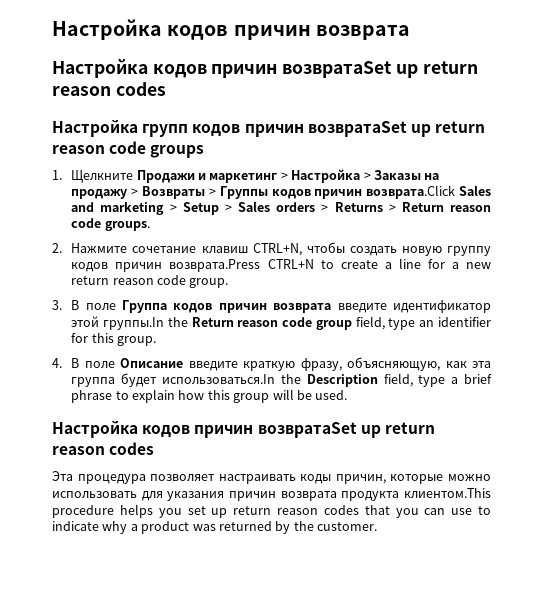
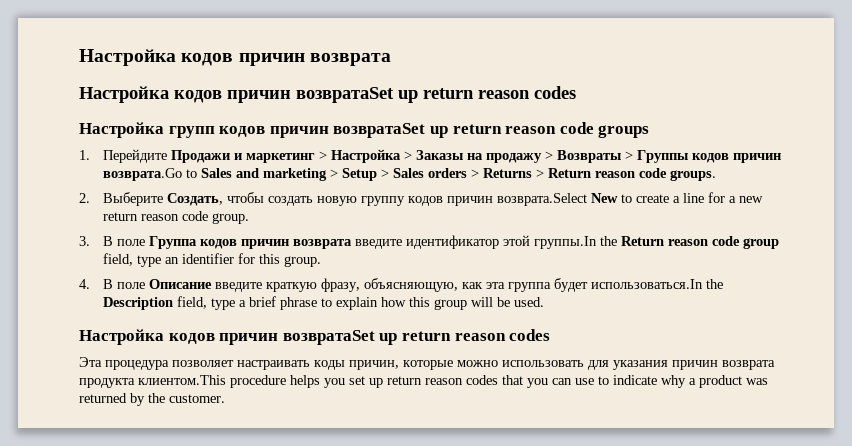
- 1. Щелкните Продажи и маркетинг > Настройка > Заказы на продажу > Возвраты > Группы кодов причин возврата.Click Sales and marketing > Setup > Sales orders > Returns > Return reason code groups.
+ 1. Перейдите Продажи и маркетинг > Настройка > Заказы на продажу > Возвраты > Группы кодов причин возврата.Go to Sales and marketing > Setup > Sales orders > Returns > Return reason code groups.
- 2. Нажмите сочетание клавиш CTRL+N, чтобы создать новую группу кодов причин возврата.Press CTRL+N to create a line for a new return reason code group.
+ 2. Выберите Создать, чтобы создать новую группу кодов причин возврата.Select New to create a line for a new return reason code group.

